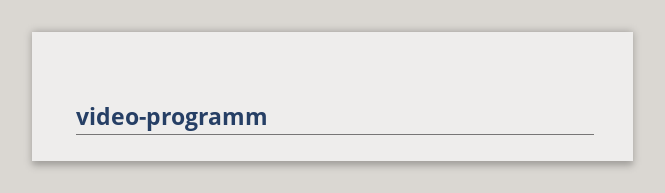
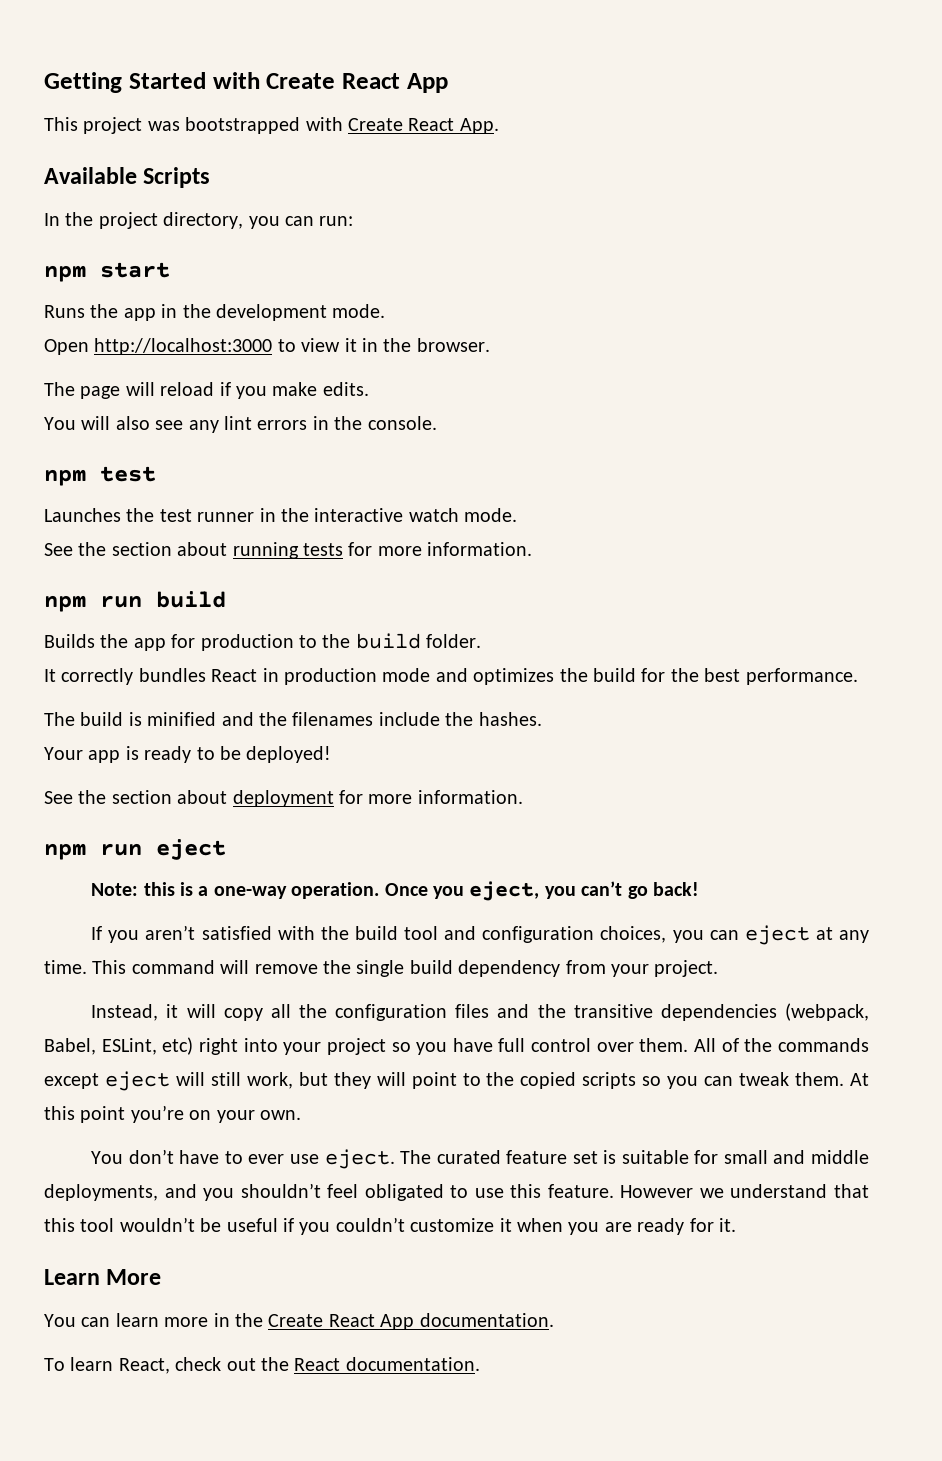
- video-programm
+ Getting Started with Create React App
+ This project was bootstrapped with Create React App.
+ Available Scripts
+ In the project directory, you can run:
+ npm start
+ Runs the app in the development mode.
+ Open http://localhost:3000 to view it in the browser.
+ The page will reload if you make edits.
+ You will also see any lint errors in the console.
+ npm test
+ Launches the test runner in the interactive watch mode.
+ See the section about running tests for more information.
+ npm run build
+ Builds the app for production to the build folder.
+ It correctly bundles React in production mode and optimizes the build for the best performance.
+ The build is minified and the filenames include the hashes.
+ Your app is ready to be deployed!
+ See the section about deployment for more information.
+ npm run eject
+ Note: this is a one-way operation. Once you eject, you can’t go back!
+ If you aren’t satisfied with the build tool and configuration choices, you can eject at any time. This command will remove the single build dependency from your project.
+ Instead, it will copy all the configuration files and the transitive dependencies (webpack, Babel, ESLint, etc) right into your project so you have full control over them. All of the commands except eject will still work, but they will point to the copied scripts so you can tweak them. At this point you’re on your own.
+ You don’t have to ever use eject. The curated feature set is suitable for small and middle deployments, and you shouldn’t feel obligated to use this feature. However we understand that this tool wouldn’t be useful if you couldn’t customize it when you are ready for it.
+ Learn More
+ You can learn more in the Create React App documentation.
+ To learn React, check out the React documentation.

